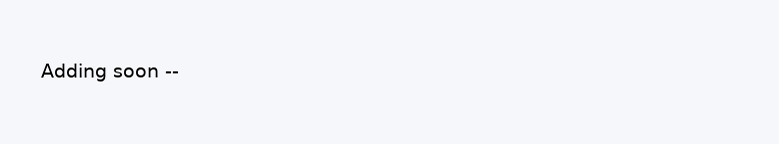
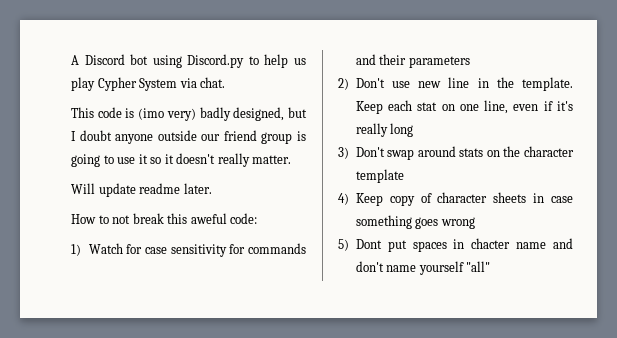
- Adding soon --
+ A Discord bot using Discord.py to help us play Cypher System via chat.
+ This code is (imo very) badly designed, but I doubt anyone outside our friend group is going to use it so it doesn't really matter.
+ Will update readme later.
+ How to not break this aweful code:
+ 1) Watch for case sensitivity for commands and their parameters
+ 2) Don't use new line in the template. Keep each stat on one line, even if it's really long
+ 3) Don't swap around stats on the character template
+ 4) Keep copy of character sheets in case something goes wrong
+ 5) Dont put spaces in chacter name and don't name yourself "all"

